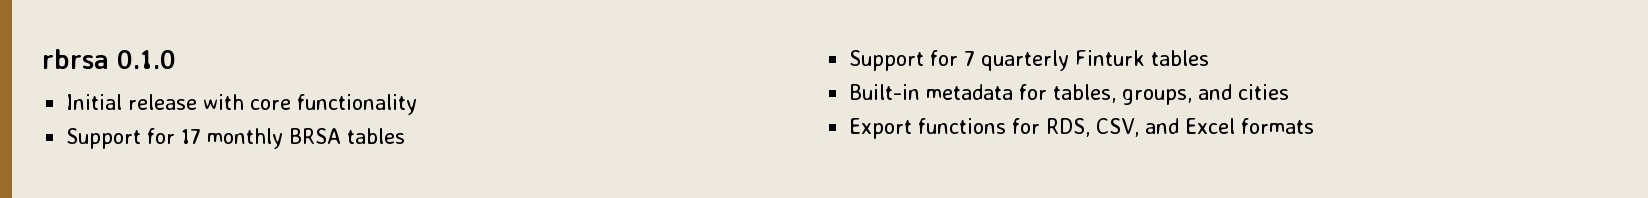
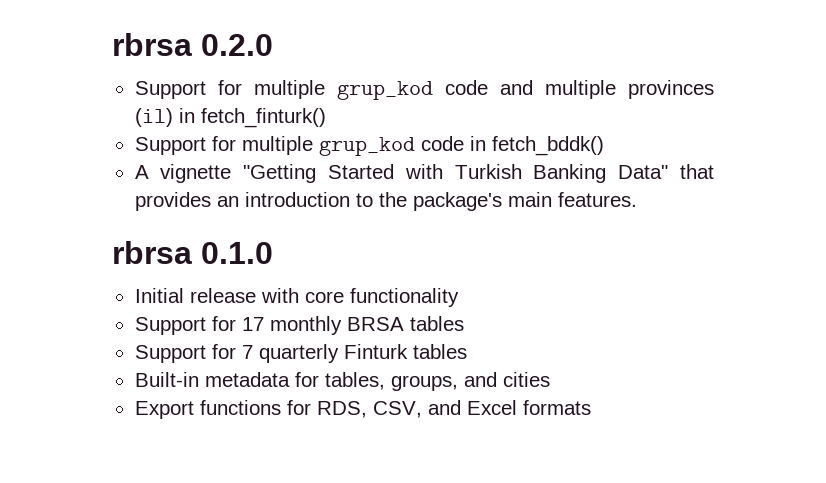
+ rbrsa 0.2.0
+ Support for multiple grup_kod code and multiple provinces (il) in fetch_finturk()
+ Support for multiple grup_kod code in fetch_bddk()
+ A vignette "Getting Started with Turkish Banking Data" that provides an introduction to the package's main features.

